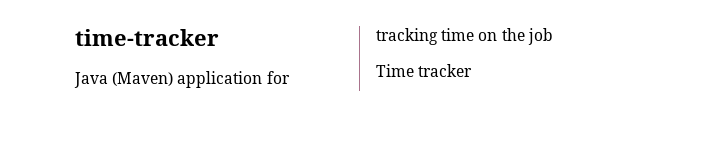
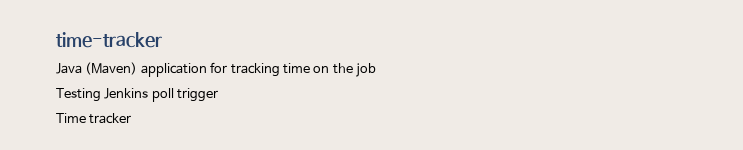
+ Testing Jenkins poll trigger

